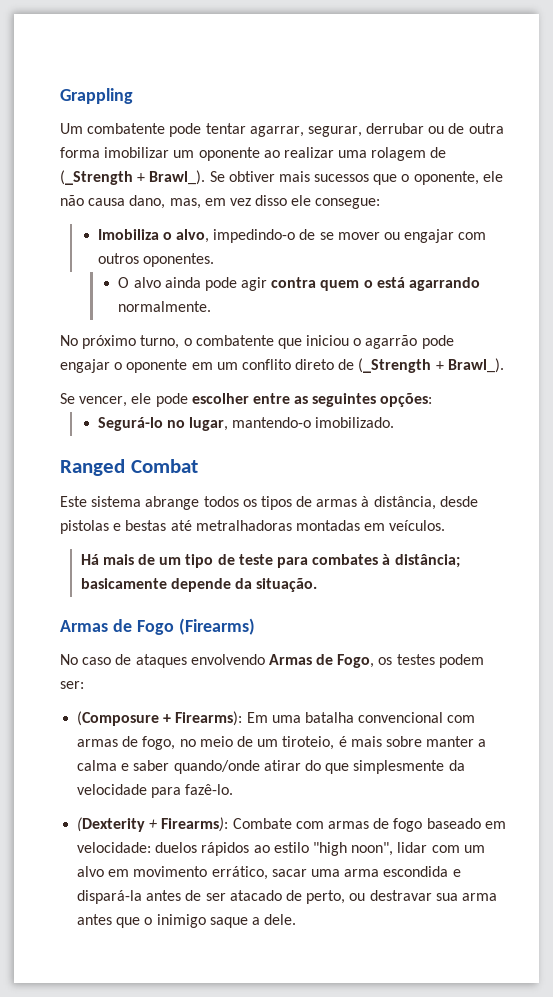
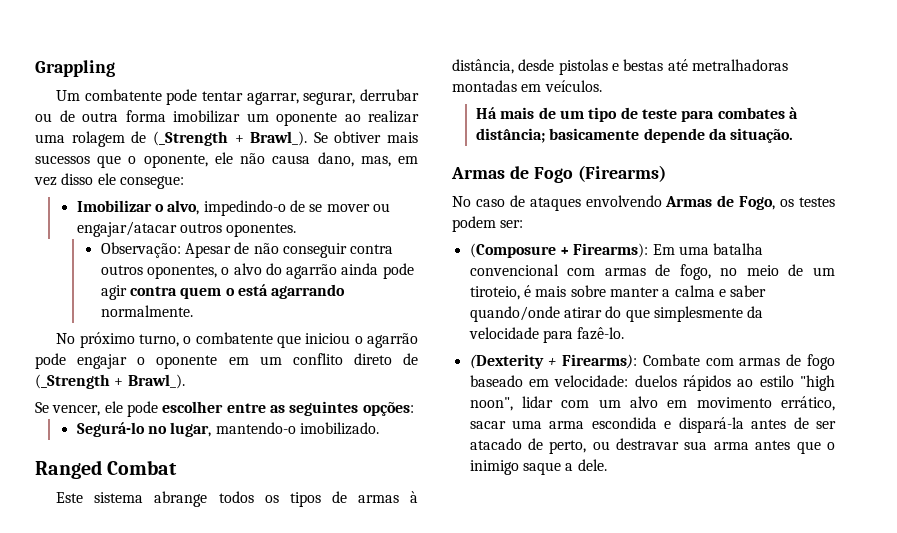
- Imobiliza o alvo, impedindo-o de se mover ou engajar com outros oponentes.
+ Imobilizar o alvo, impedindo-o de se mover ou engajar/atacar outros oponentes.
- O alvo ainda pode agir contra quem o está agarrando normalmente.
+ Observação: Apesar de não conseguir contra outros oponentes, o alvo do agarrão ainda pode agir contra quem o está agarrando normalmente.

